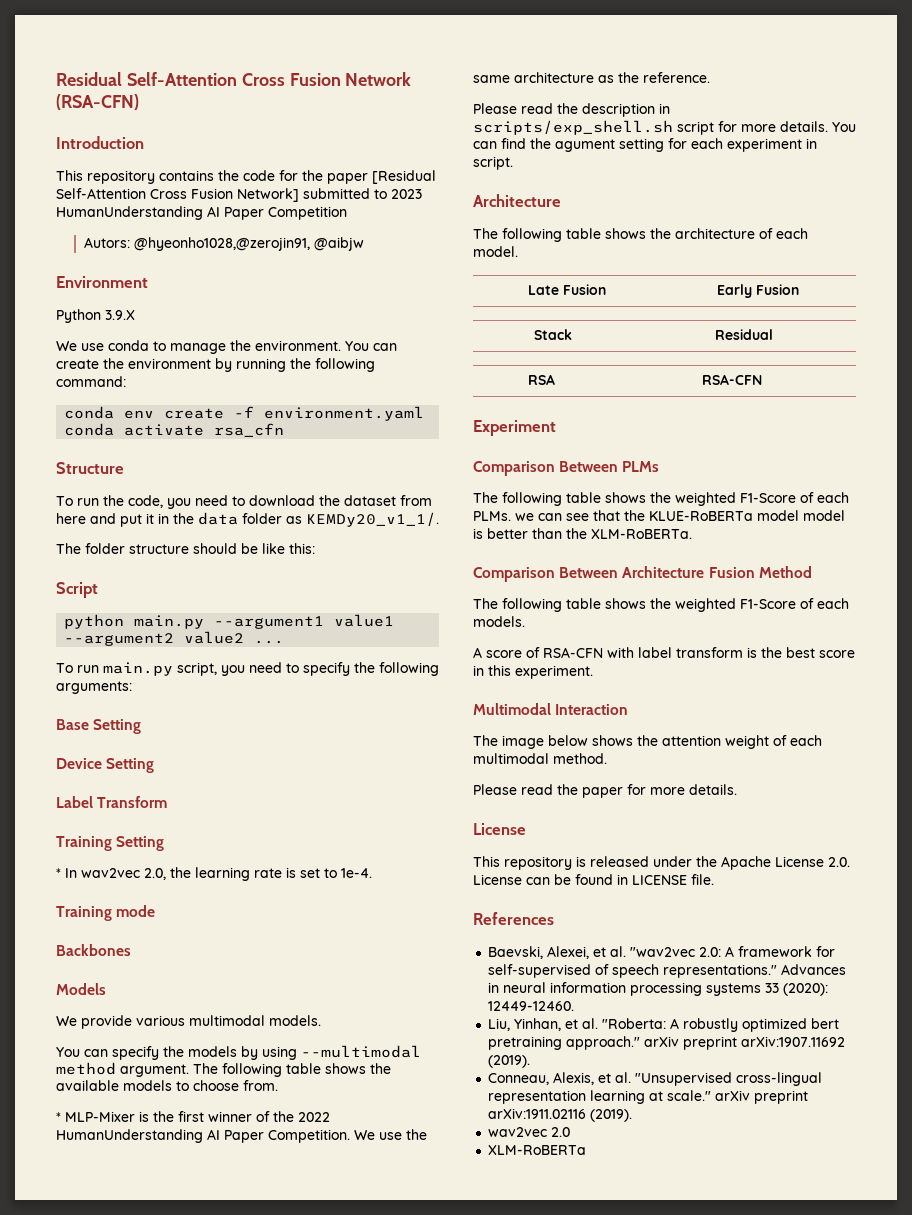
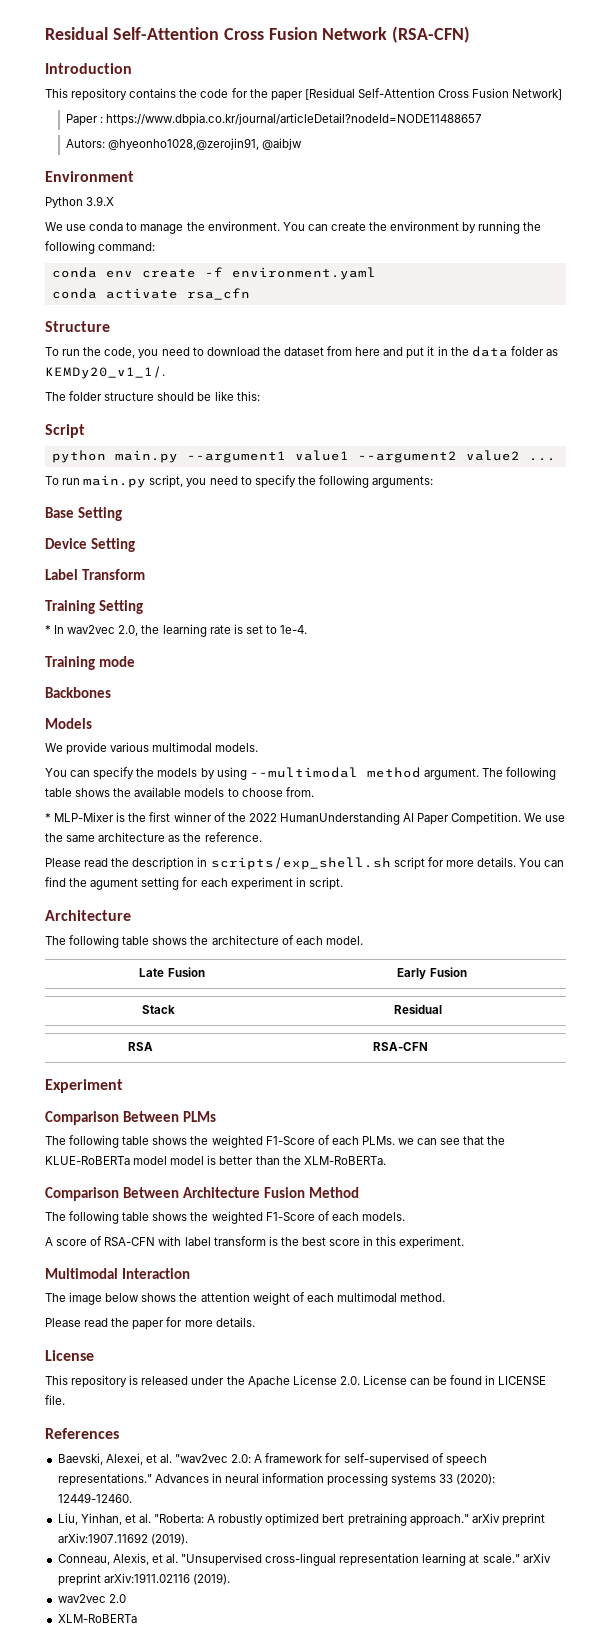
- This repository contains the code for the paper [Residual Self-Attention Cross Fusion Network] submitted to 2023 HumanUnderstanding AI Paper Competition
+ This repository contains the code for the paper [Residual Self-Attention Cross Fusion Network]
+ Paper : https://www.dbpia.co.kr/journal/articleDetail?nodeId=NODE11488657

